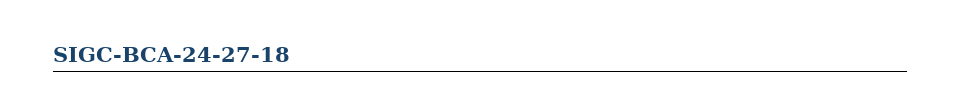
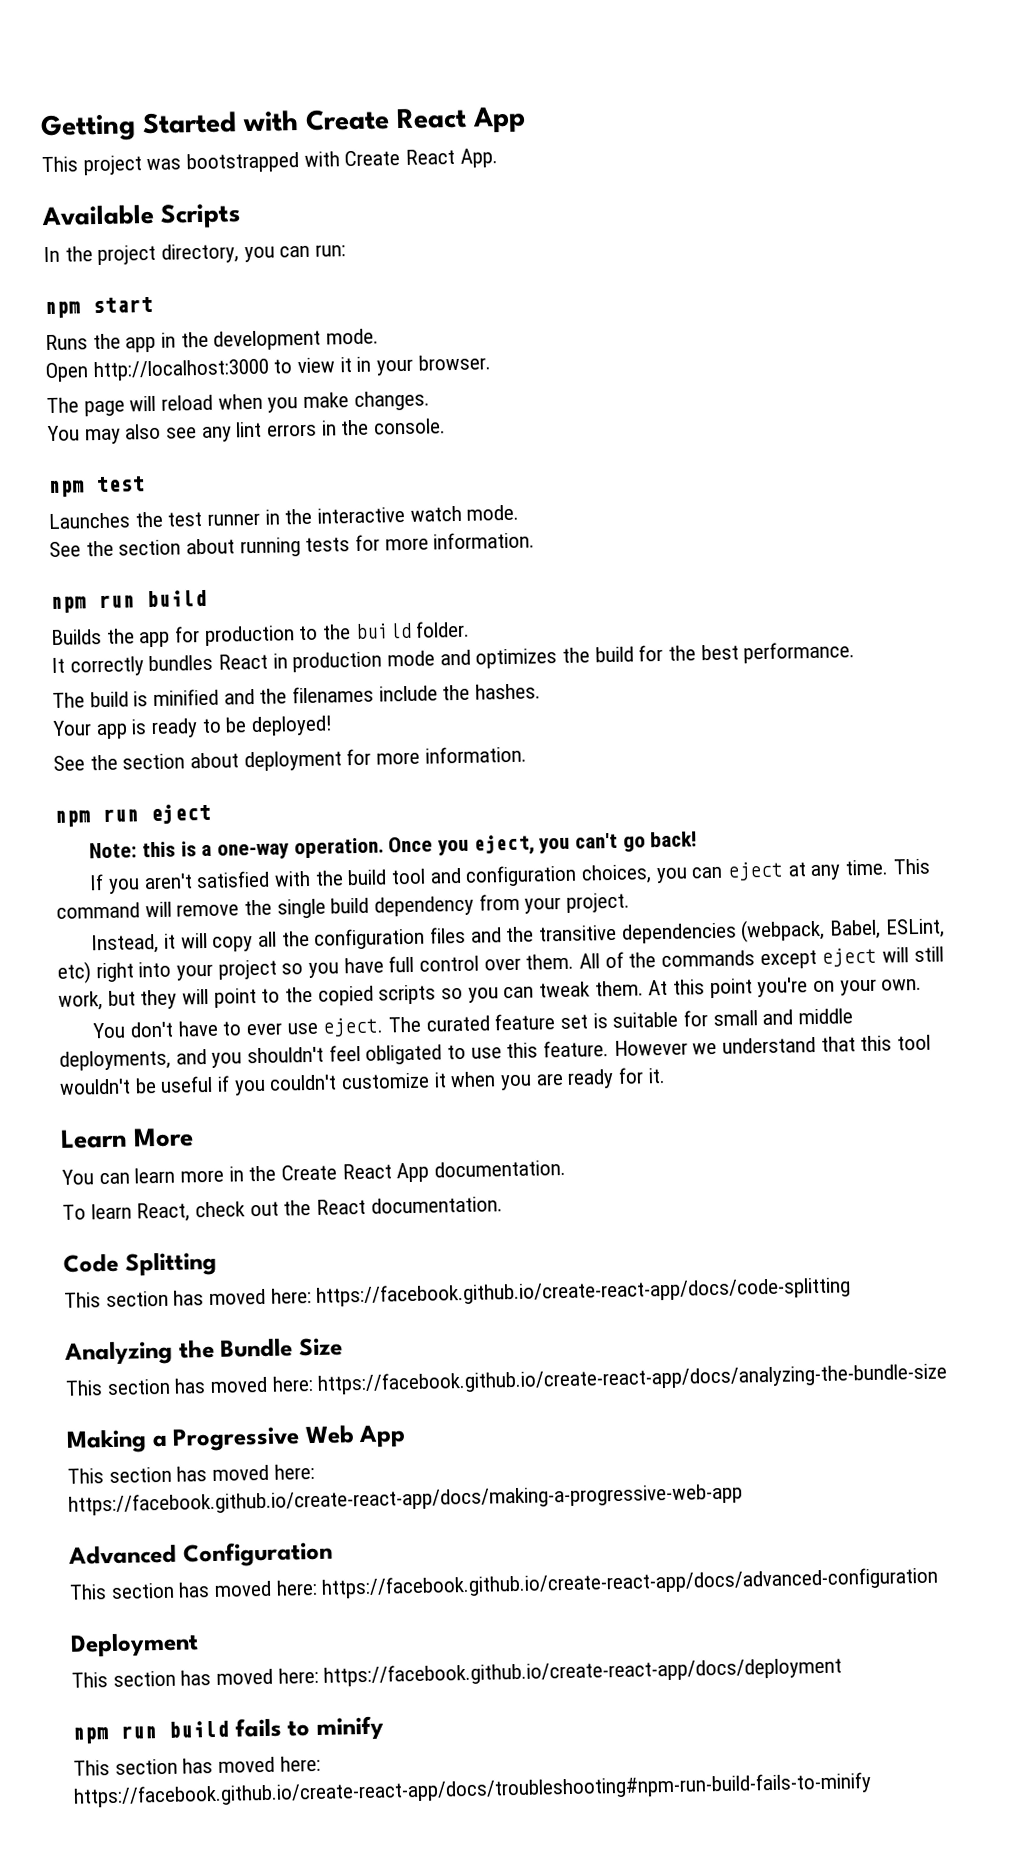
- SIGC-BCA-24-27-18
+ Getting Started with Create React App
+ This project was bootstrapped with Create React App.
+ Available Scripts
+ In the project directory, you can run:
+ npm start
+ Runs the app in the development mode.
+ Open http://localhost:3000 to view it in your browser.
+ The page will reload when you make changes.
+ You may also see any lint errors in the console.
+ npm test
+ Launches the test runner in the interactive watch mode.
+ See the section about running tests for more information.
+ npm run build
+ Builds the app for production to the build folder.
+ It correctly bundles React in production mode and optimizes the build for the best performance.
+ The build is minified and the filenames include the hashes.
+ Your app is ready to be deployed!
+ See the section about deployment for more information.
+ npm run eject
+ Note: this is a one-way operation. Once you eject, you can't go back!
+ If you aren't satisfied with the build tool and configuration choices, you can eject at any time. This command will remove the single build dependency from your project.
+ Instead, it will copy all the configuration files and the transitive dependencies (webpack, Babel, ESLint, etc) right into your project so you have full control over them. All of the commands except eject will still work, but they will point to the copied scripts so you can tweak them. At this point you're on your own.
+ You don't have to ever use eject. The curated feature set is suitable for small and middle deployments, and you shouldn't feel obligated to use this feature. However we understand that this tool wouldn't be useful if you couldn't customize it when you are ready for it.
+ Learn More
+ You can learn more in the Create React App documentation.
+ To learn React, check out the React documentation.
+ Code Splitting
+ This section has moved here: https://facebook.github.io/create-react-app/docs/code-splitting
+ Analyzing the Bundle Size
+ This section has moved here: https://facebook.github.io/create-react-app/docs/analyzing-the-bundle-size
+ Making a Progressive Web App
+ This section has moved here: https://facebook.github.io/create-react-app/docs/making-a-progressive-web-app
+ Advanced Configuration
+ This section has moved here: https://facebook.github.io/create-react-app/docs/advanced-configuration
+ Deployment
+ This section has moved here: https://facebook.github.io/create-react-app/docs/deployment
+ npm run build fails to minify
+ This section has moved here: https://facebook.github.io/create-react-app/docs/troubleshooting#npm-run-build-fails-to-minify

